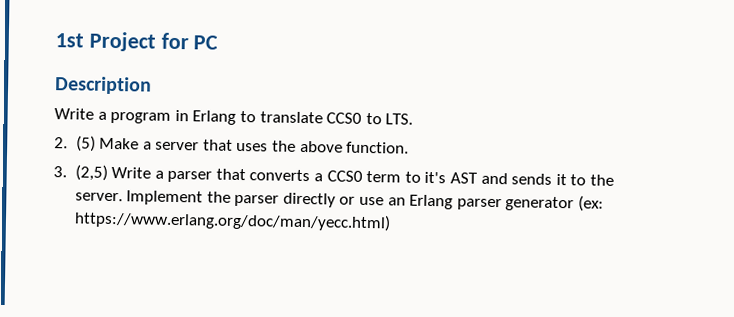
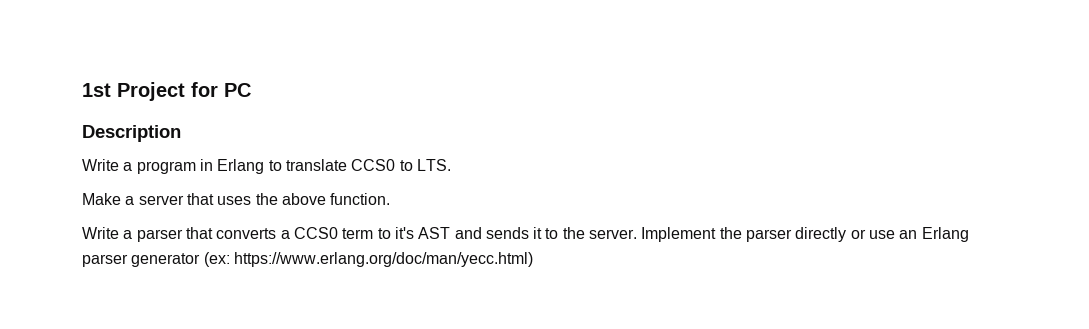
- 2. (5) Make a server that uses the above function.
+ Make a server that uses the above function.
- 3. (2,5) Write a parser that converts a CCS0 term to it's AST and sends it to the server.
+ Write a parser that converts a CCS0 term to it's AST and sends it to the server.

